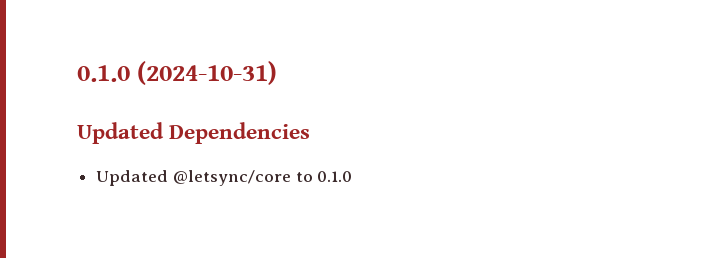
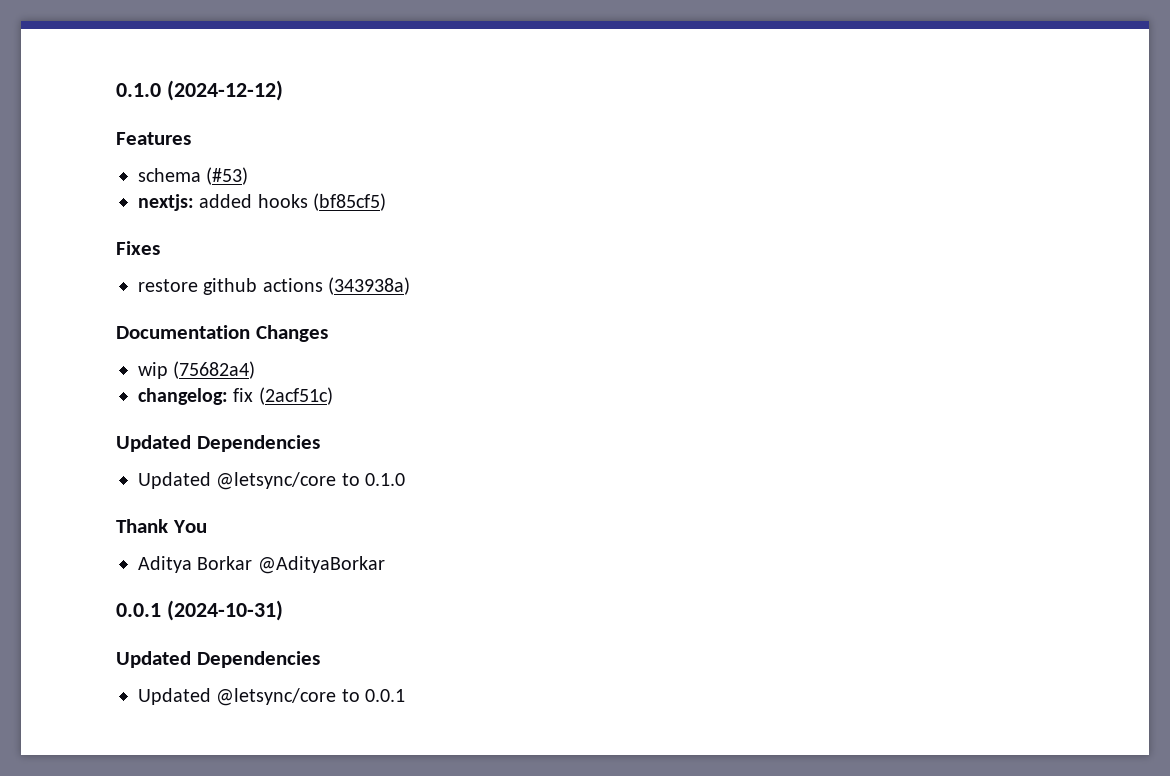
- 0.1.0 (2024-10-31)
+ 0.1.0 (2024-12-12)
+ Features
+ schema (#53)
+ nextjs: added hooks (bf85cf5)
+ Fixes
+ restore github actions (343938a)
+ Documentation Changes
+ wip (75682a4)
+ changelog: fix (2acf51c)
+ Updated Dependencies
+ Updated @letsync/core to 0.1.0
+ Thank You
+ Aditya Borkar @AdityaBorkar
+ 0.0.1 (2024-10-31)
- Updated @letsync/core to 0.1.0
+ Updated @letsync/core to 0.0.1

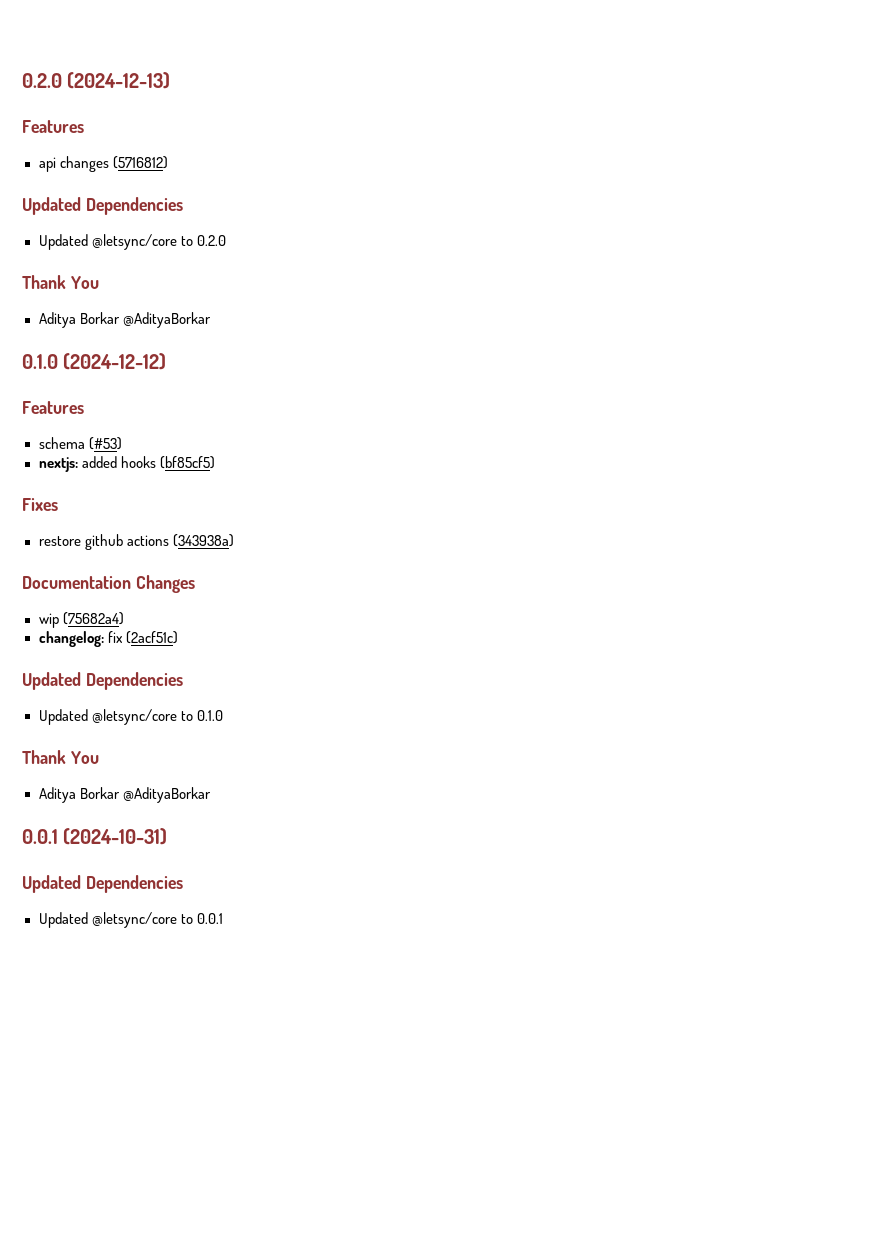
+ 0.2.0 (2024-12-13)
+ Features
+ api changes (5716812)
+ Updated Dependencies
+ Updated @letsync/core to 0.2.0
+ Thank You
+ Aditya Borkar @AdityaBorkar

